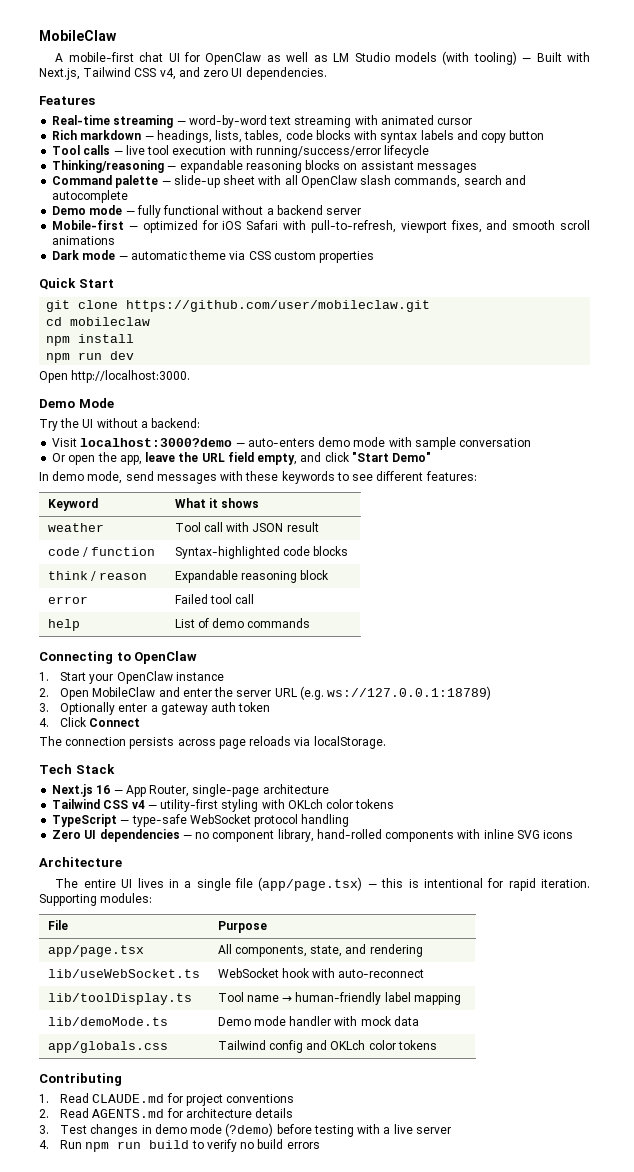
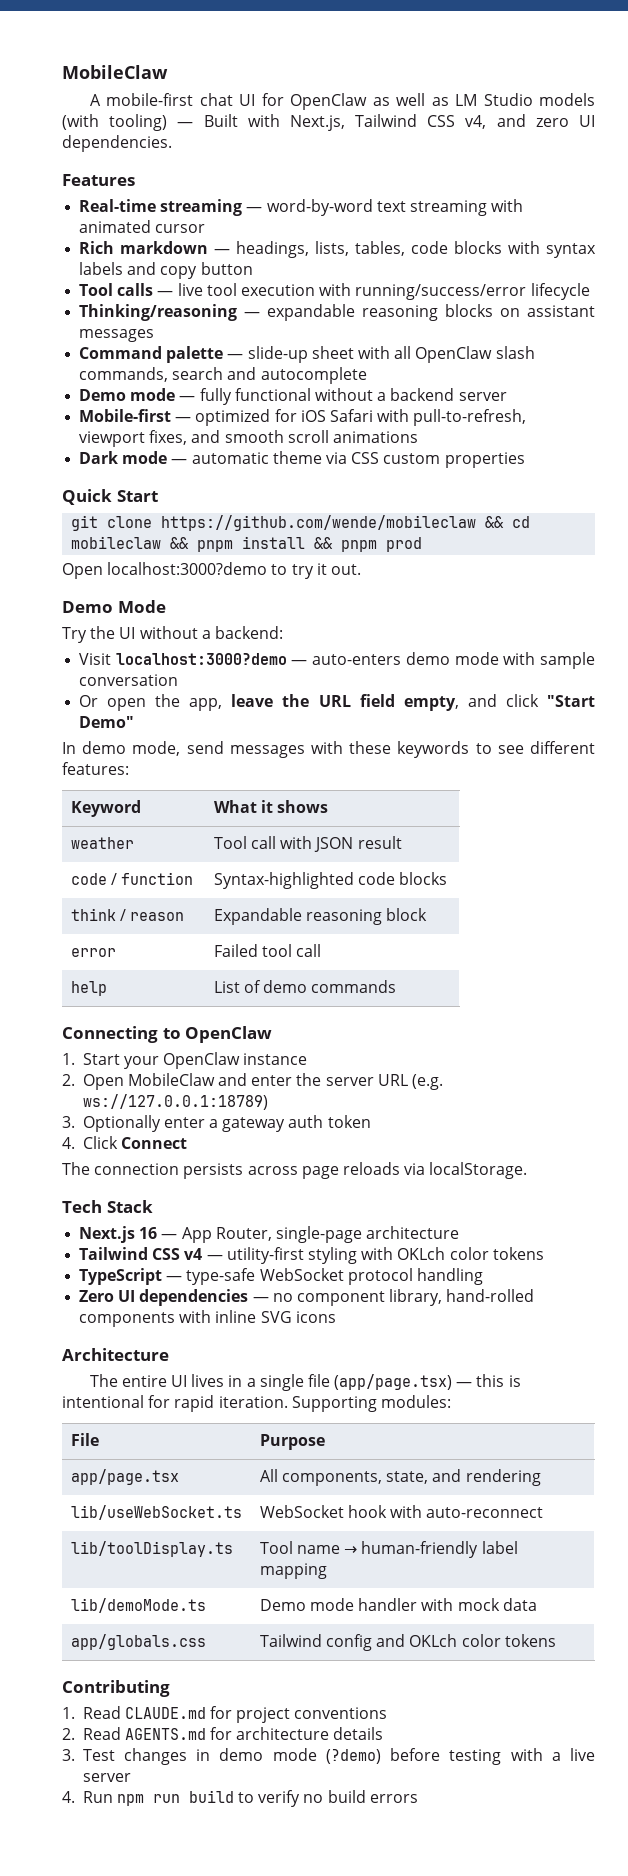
- git clone https://github.com/user/mobileclaw.git
- cd mobileclaw
- npm install
- npm run dev
- Open http://localhost:3000.
+ git clone https://github.com/wende/mobileclaw && cd mobileclaw && pnpm install && pnpm prod
+ Open localhost:3000?demo to try it out.

